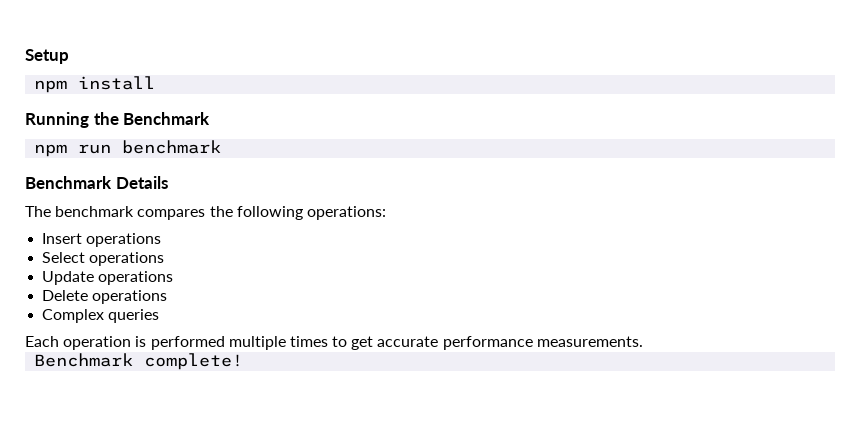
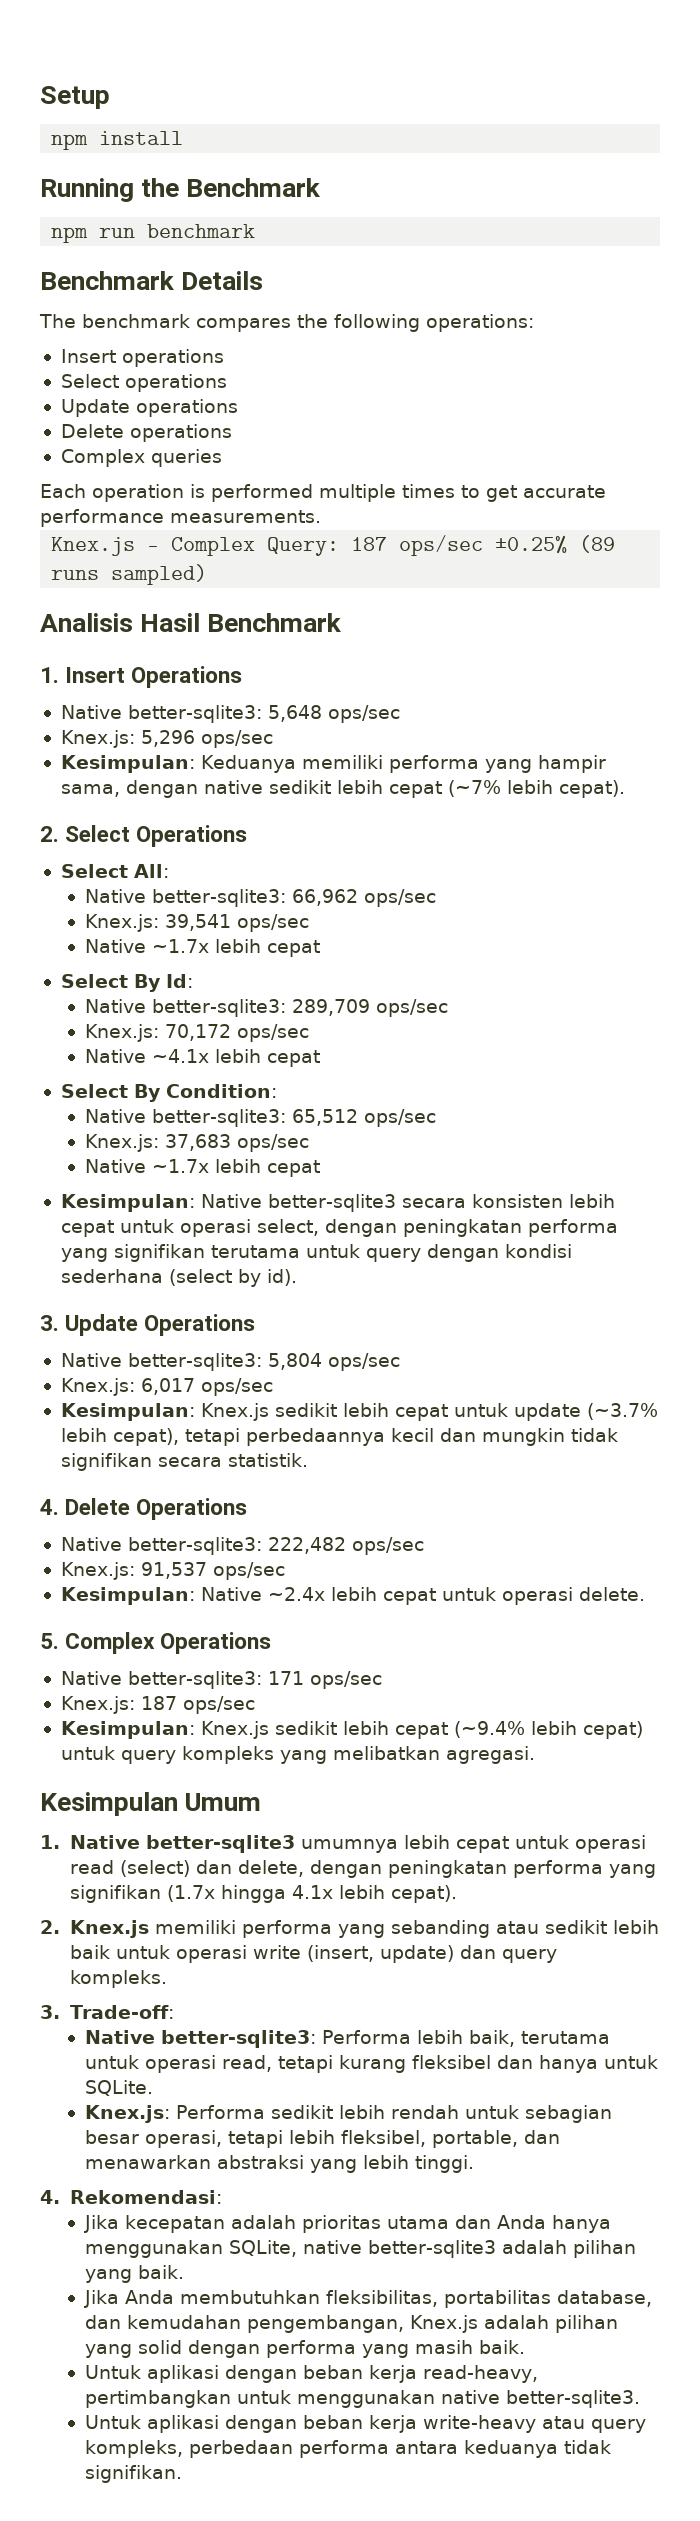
- Benchmark complete!
+ Knex.js - Complex Query: 187 ops/sec ±0.25% (89 runs sampled)
+ Analisis Hasil Benchmark
+ 1. Insert Operations
+ Native better-sqlite3: 5,648 ops/sec
+ Knex.js: 5,296 ops/sec
+ Kesimpulan: Keduanya memiliki performa yang hampir sama, dengan native sedikit lebih cepat (~7% lebih cepat).
+ 2. Select Operations
+ Select All:
+ Native better-sqlite3: 66,962 ops/sec
+ Knex.js: 39,541 ops/sec
+ Native ~1.7x lebih cepat
+ Select By Id:
+ Native better-sqlite3: 289,709 ops/sec
+ Knex.js: 70,172 ops/sec
+ Native ~4.1x lebih cepat
+ Select By Condition:
+ Native better-sqlite3: 65,512 ops/sec
+ Knex.js: 37,683 ops/sec
+ Native ~1.7x lebih cepat
+ Kesimpulan: Native better-sqlite3 secara konsisten lebih cepat untuk operasi select, dengan peningkatan performa yang signifikan terutama untuk query dengan kondisi sederhana (select by id).
+ 3. Update Operations
+ Native better-sqlite3: 5,804 ops/sec
+ Knex.js: 6,017 ops/sec
+ Kesimpulan: Knex.js sedikit lebih cepat untuk update (~3.7% lebih cepat), tetapi perbedaannya kecil dan mungkin tidak signifikan secara statistik.
+ 4. Delete Operations
+ Native better-sqlite3: 222,482 ops/sec
+ Knex.js: 91,537 ops/sec
+ Kesimpulan: Native ~2.4x lebih cepat untuk operasi delete.
+ 5. Complex Operations
+ Native better-sqlite3: 171 ops/sec
+ Knex.js: 187 ops/sec
+ Kesimpulan: Knex.js sedikit lebih cepat (~9.4% lebih cepat) untuk query kompleks yang melibatkan agregasi.
+ Kesimpulan Umum
+ 1. Native better-sqlite3 umumnya lebih cepat untuk operasi read (select) dan delete, dengan peningkatan performa yang signifikan (1.7x hingga 4.1x lebih cepat).
+ 2. Knex.js memiliki performa yang sebanding atau sedikit lebih baik untuk operasi write (insert, update) dan query kompleks.
+ 3. Trade-off:
+ Native better-sqlite3: Performa lebih baik, terutama untuk operasi read, tetapi kurang fleksibel dan hanya untuk SQLite.
+ Knex.js: Performa sedikit lebih rendah untuk sebagian besar operasi, tetapi lebih fleksibel, portable, dan menawarkan abstraksi yang lebih tinggi.
+ 4. Rekomendasi:
+ Jika kecepatan adalah prioritas utama dan Anda hanya menggunakan SQLite, native better-sqlite3 adalah pilihan yang baik.
+ Jika Anda membutuhkan fleksibilitas, portabilitas database, dan kemudahan pengembangan, Knex.js adalah pilihan yang solid dengan performa yang masih baik.
+ Untuk aplikasi dengan beban kerja read-heavy, pertimbangkan untuk menggunakan native better-sqlite3.
+ Untuk aplikasi dengan beban kerja write-heavy atau query kompleks, perbedaan performa antara keduanya tidak signifikan.

